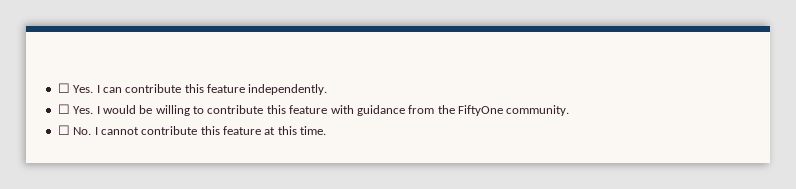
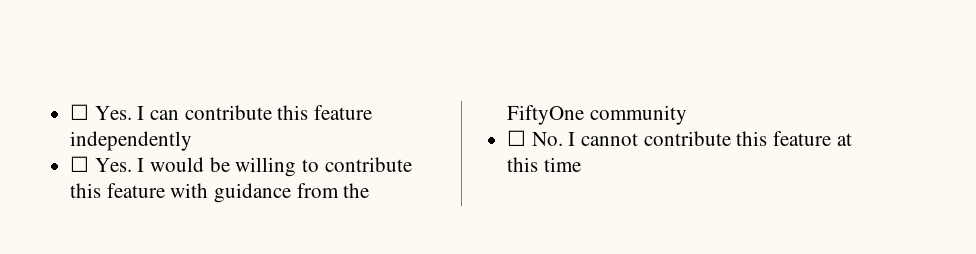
- ☐ Yes. I can contribute this feature independently.
+ ☐ Yes. I can contribute this feature independently
- ☐ Yes. I would be willing to contribute this feature with guidance from the FiftyOne community.
+ ☐ Yes. I would be willing to contribute this feature with guidance from the FiftyOne community
- ☐ No. I cannot contribute this feature at this time.
+ ☐ No. I cannot contribute this feature at this time

